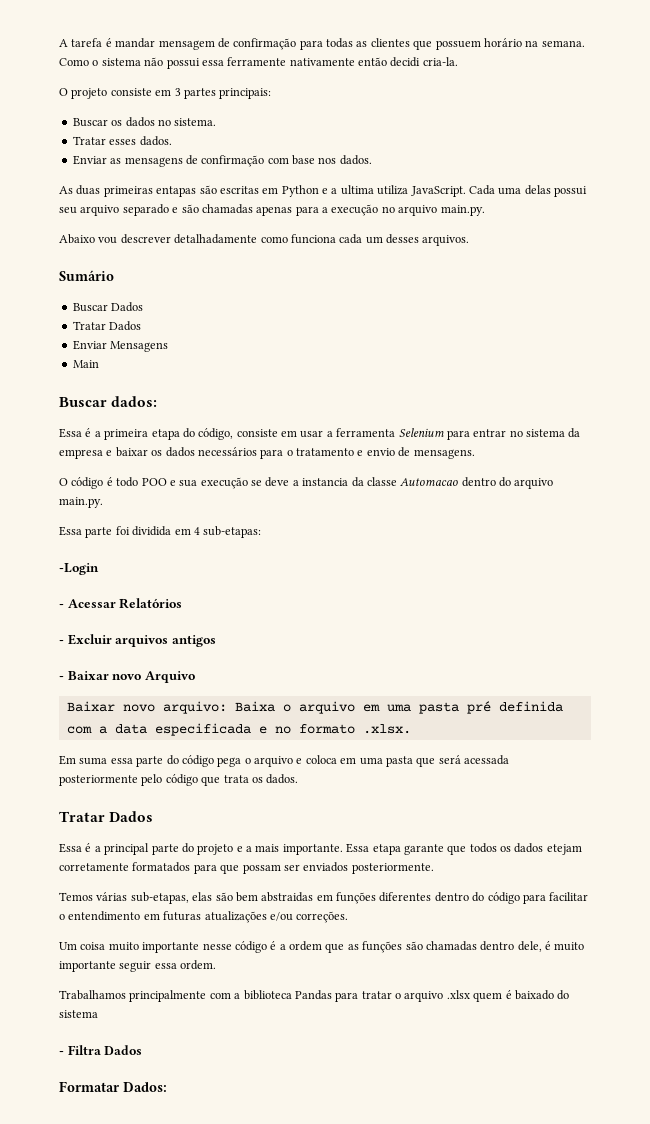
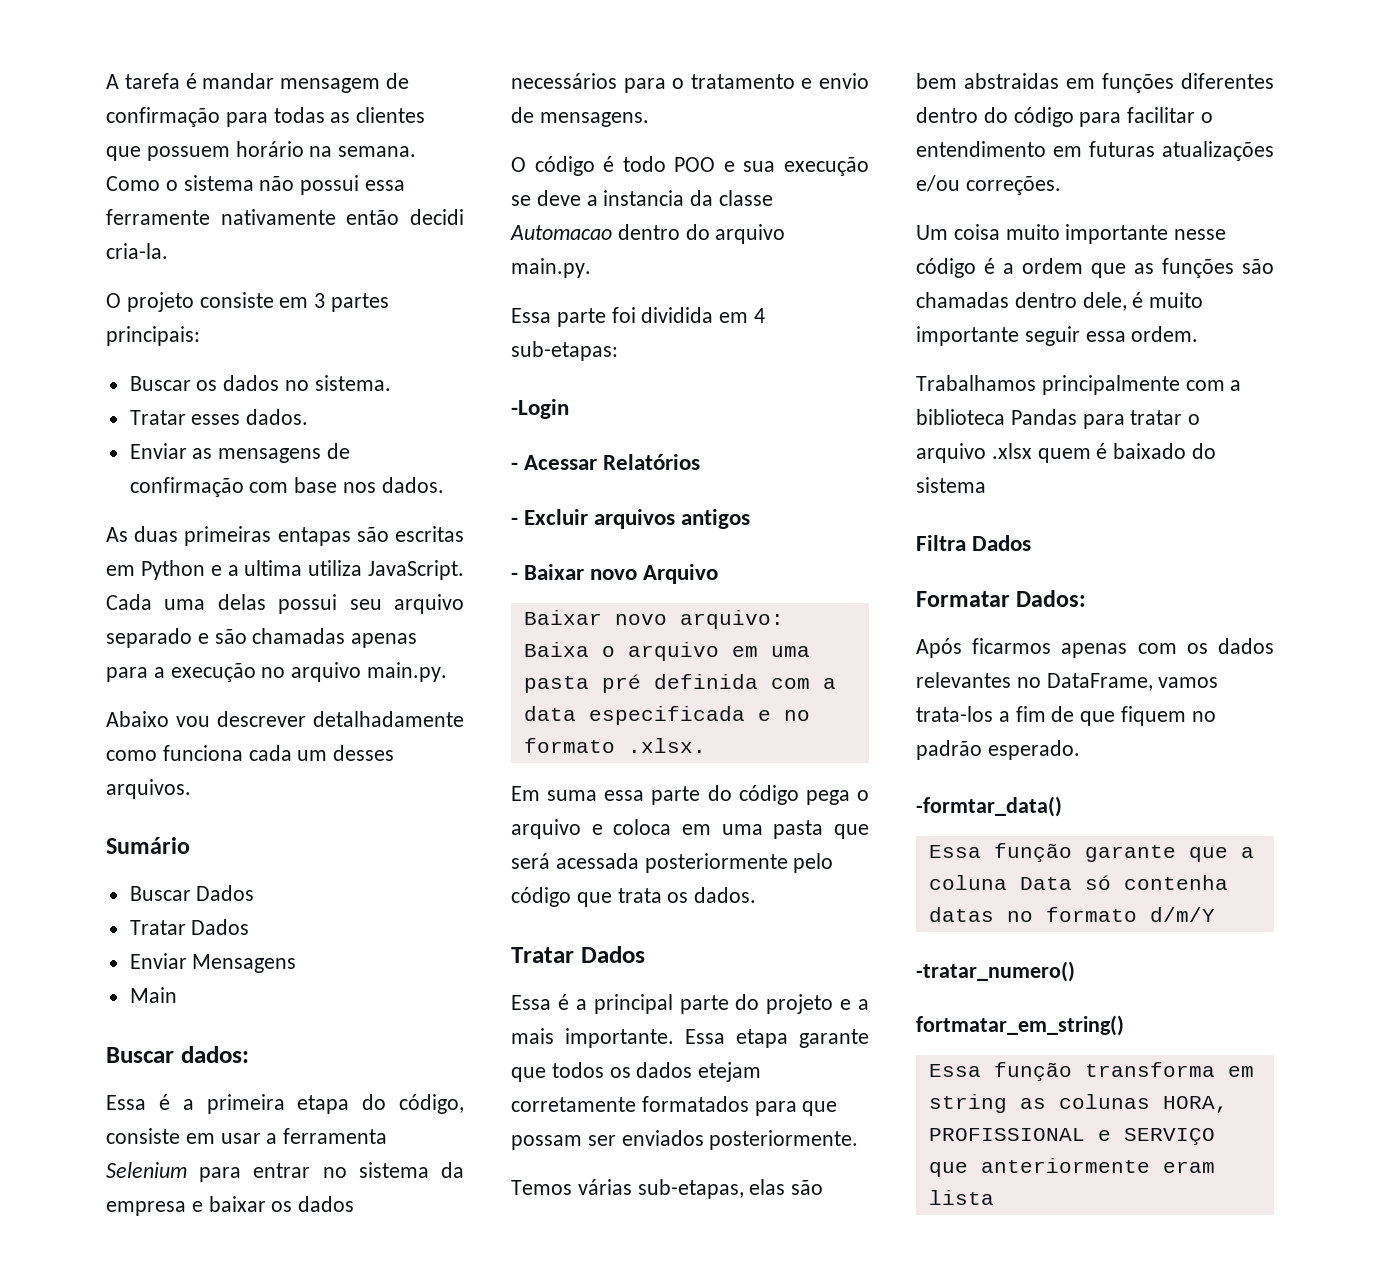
- - Filtra Dados
+ Filtra Dados
+ Após ficarmos apenas com os dados relevantes no DataFrame, vamos trata-los a fim de que fiquem no padrão esperado.
+ -formtar_data()
+ Essa função garante que a coluna Data só contenha datas no formato d/m/Y
+ -tratar_numero()
+ fortmatar_em_string()
+ Essa função transforma em string as colunas HORA, PROFISSIONAL e SERVIÇO que anteriormente eram lista

